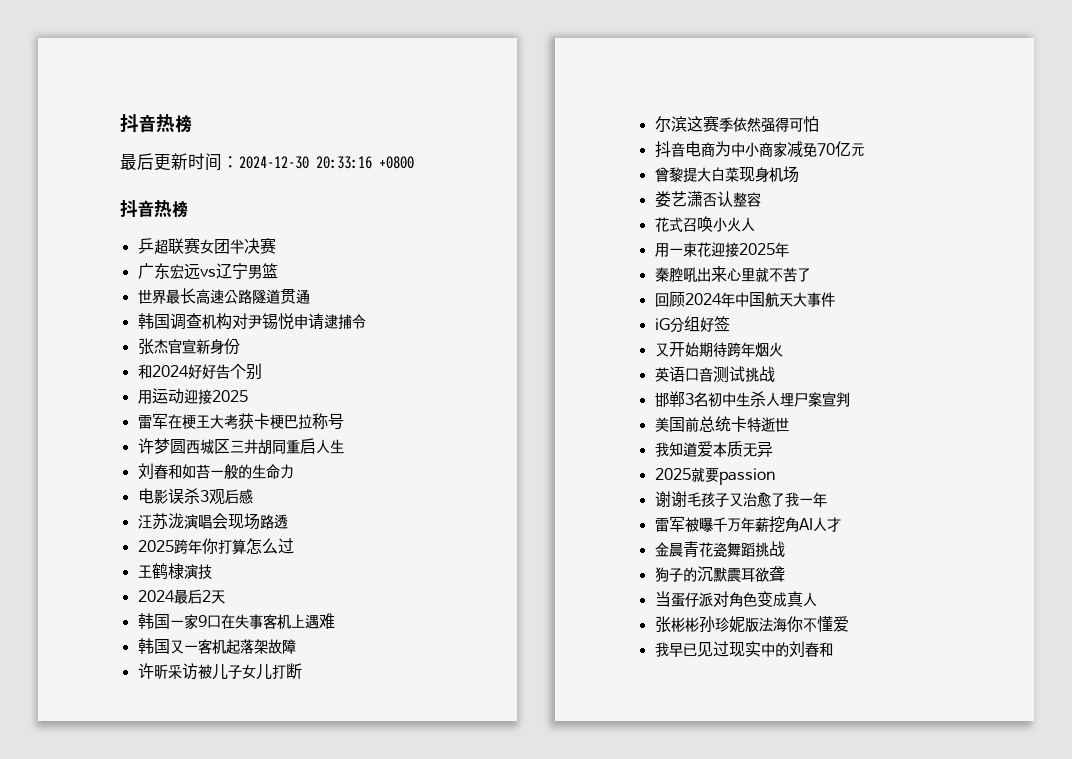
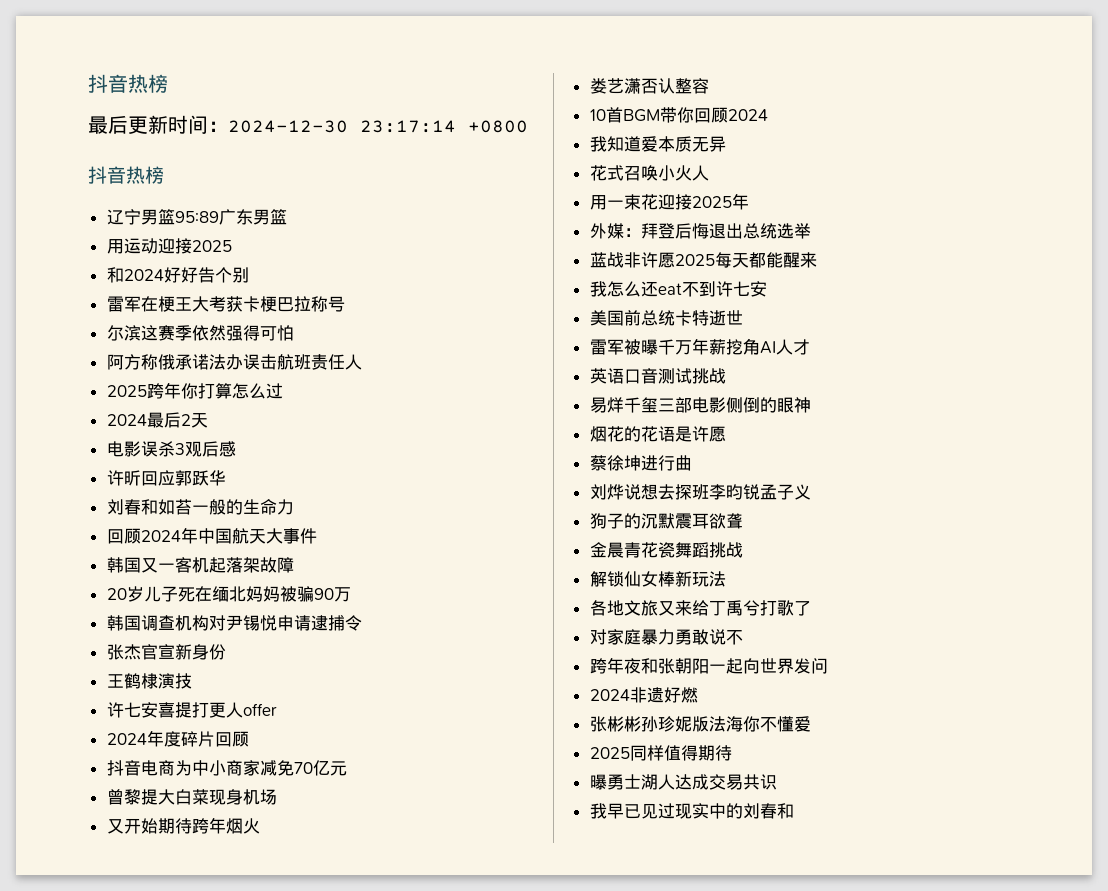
- 最后更新时间：2024-12-30 20:33:16 +0800
+ 最后更新时间：2024-12-30 23:17:14 +0800
- 乒超联赛女团半决赛
- 广东宏远vs辽宁男篮
- 世界最长高速公路隧道贯通
+ 辽宁男篮95:89广东男篮
+ 用运动迎接2025
+ 和2024好好告个别
+ 雷军在梗王大考获卡梗巴拉称号
+ 尔滨这赛季依然强得可怕
+ 阿方称俄承诺法办误击航班责任人
+ 2025跨年你打算怎么过
+ 2024最后2天
+ 电影误杀3观后感
+ 许昕回应郭跃华
+ 刘春和如苔一般的生命力
+ 回顾2024年中国航天大事件
+ 韩国又一客机起落架故障
+ 20岁儿子死在缅北妈妈被骗90万
- 和2024好好告个别
- 用运动迎接2025
- 雷军在梗王大考获卡梗巴拉称号
- 许梦圆西城区三井胡同重启人生
- 刘春和如苔一般的生命力
- 电影误杀3观后感
- 汪苏泷演唱会现场路透
- 2025跨年你打算怎么过
  王鹤棣演技
- 2024最后2天
- 韩国一家9口在失事客机上遇难
- 韩国又一客机起落架故障
- 许昕采访被儿子女儿打断
- 尔滨这赛季依然强得可怕
+ 许七安喜提打更人offer
+ 2024年度碎片回顾
+ 又开始期待跨年烟火
+ 10首BGM带你回顾2024
+ 我知道爱本质无异
- 秦腔吼出来心里就不苦了
- 回顾2024年中国航天大事件
- iG分组好签
- 又开始期待跨年烟火
- 英语口音测试挑战
- 邯郸3名初中生杀人埋尸案宣判
+ 外媒：拜登后悔退出总统选举
+ 蓝战非许愿2025每天都能醒来
+ 我怎么还eat不到许七安
- 我知道爱本质无异
- 2025就要passion
- 谢谢毛孩子又治愈了我一年
- 金晨青花瓷舞蹈挑战
+ 英语口音测试挑战
+ 易烊千玺三部电影侧倒的眼神
+ 烟花的花语是许愿
+ 蔡徐坤进行曲
+ 刘烨说想去探班李昀锐孟子义
- 当蛋仔派对角色变成真人
+ 金晨青花瓷舞蹈挑战
+ 解锁仙女棒新玩法
+ 各地文旅又来给丁禹兮打歌了
+ 对家庭暴力勇敢说不
+ 跨年夜和张朝阳一起向世界发问
+ 2024非遗好燃
+ 2025同样值得期待
+ 曝勇士湖人达成交易共识

